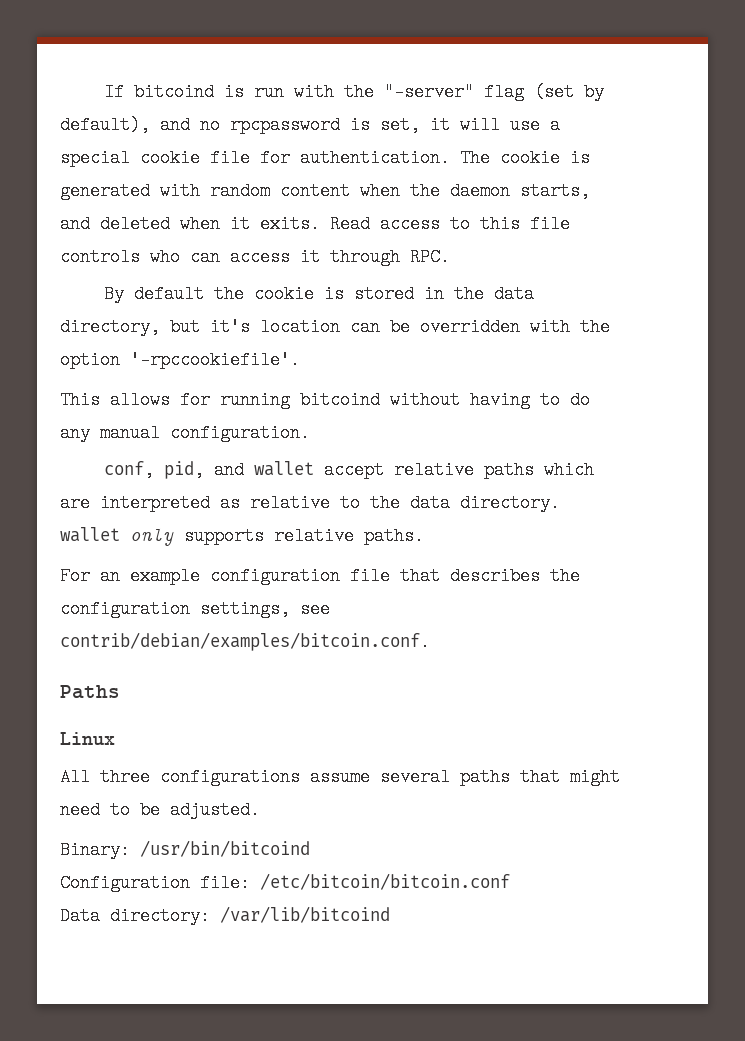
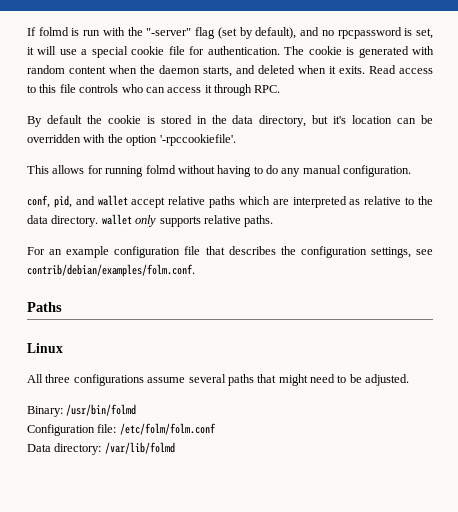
- If bitcoind is run with the "-server" flag (set by default), and no rpcpassword is set, it will use a special cookie file for authentication.
+ If folmd is run with the "-server" flag (set by default), and no rpcpassword is set, it will use a special cookie file for authentication.
- This allows for running bitcoind without having to do any manual configuration.
+ This allows for running folmd without having to do any manual configuration.
- For an example configuration file that describes the configuration settings, see contrib/debian/examples/bitcoin.conf.
+ For an example configuration file that describes the configuration settings, see contrib/debian/examples/folm.conf.
- Binary: /usr/bin/bitcoind
+ Binary: /usr/bin/folmd
- Configuration file: /etc/bitcoin/bitcoin.conf
+ Configuration file: /etc/folm/folm.conf
- Data directory: /var/lib/bitcoind
+ Data directory: /var/lib/folmd

